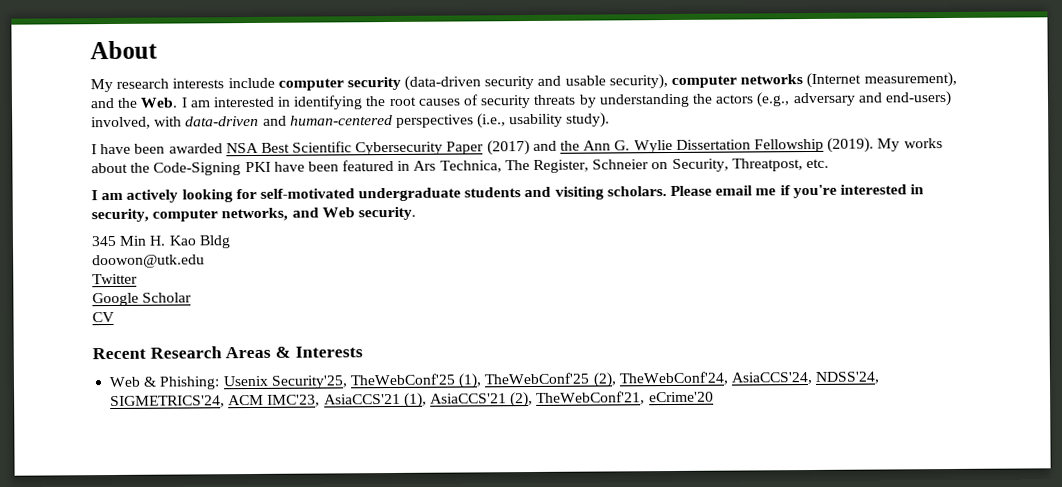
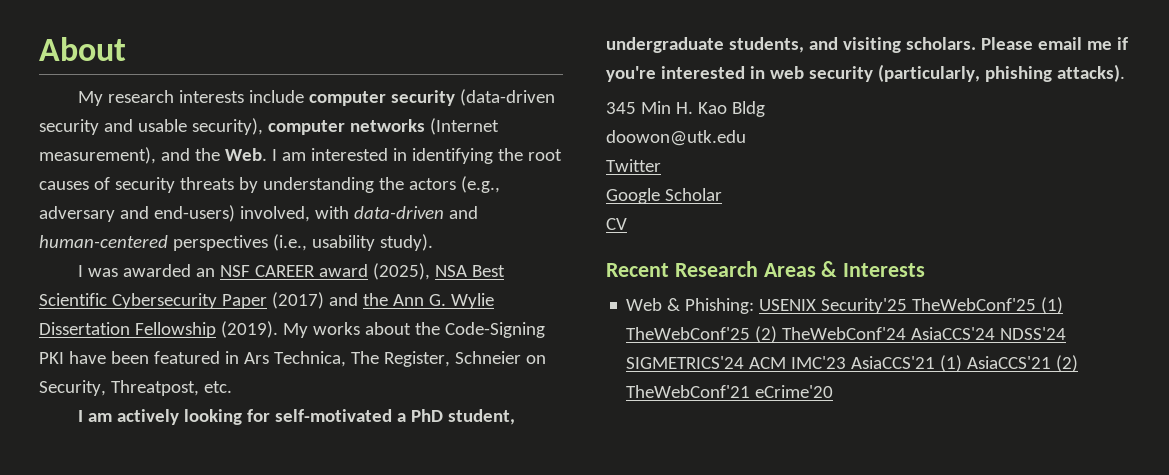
- I have been awarded NSA Best Scientific Cybersecurity Paper (2017) and the Ann G. Wylie Dissertation Fellowship (2019).
+ I was awarded an NSF CAREER award (2025), NSA Best Scientific Cybersecurity Paper (2017) and the Ann G. Wylie Dissertation Fellowship (2019).
- I am actively looking for self-motivated undergraduate students and visiting scholars.
+ I am actively looking for self-motivated a PhD student, undergraduate students, and visiting scholars.
- Please email me if you're interested in security, computer networks, and Web security.
+ Please email me if you're interested in web security (particularly, phishing attacks).
- Web & Phishing: Usenix Security'25, TheWebConf'25 (1), TheWebConf'25 (2), TheWebConf'24, AsiaCCS'24, NDSS'24, SIGMETRICS'24, ACM IMC'23, AsiaCCS'21 (1), AsiaCCS'21 (2), TheWebConf'21, eCrime'20
+ Web & Phishing: USENIX Security'25 TheWebConf'25 (1) TheWebConf'25 (2) TheWebConf'24 AsiaCCS'24 NDSS'24 SIGMETRICS'24 ACM IMC'23 AsiaCCS'21 (1) AsiaCCS'21 (2) TheWebConf'21 eCrime'20

